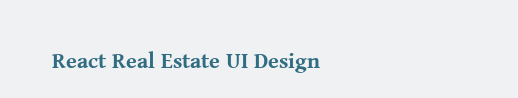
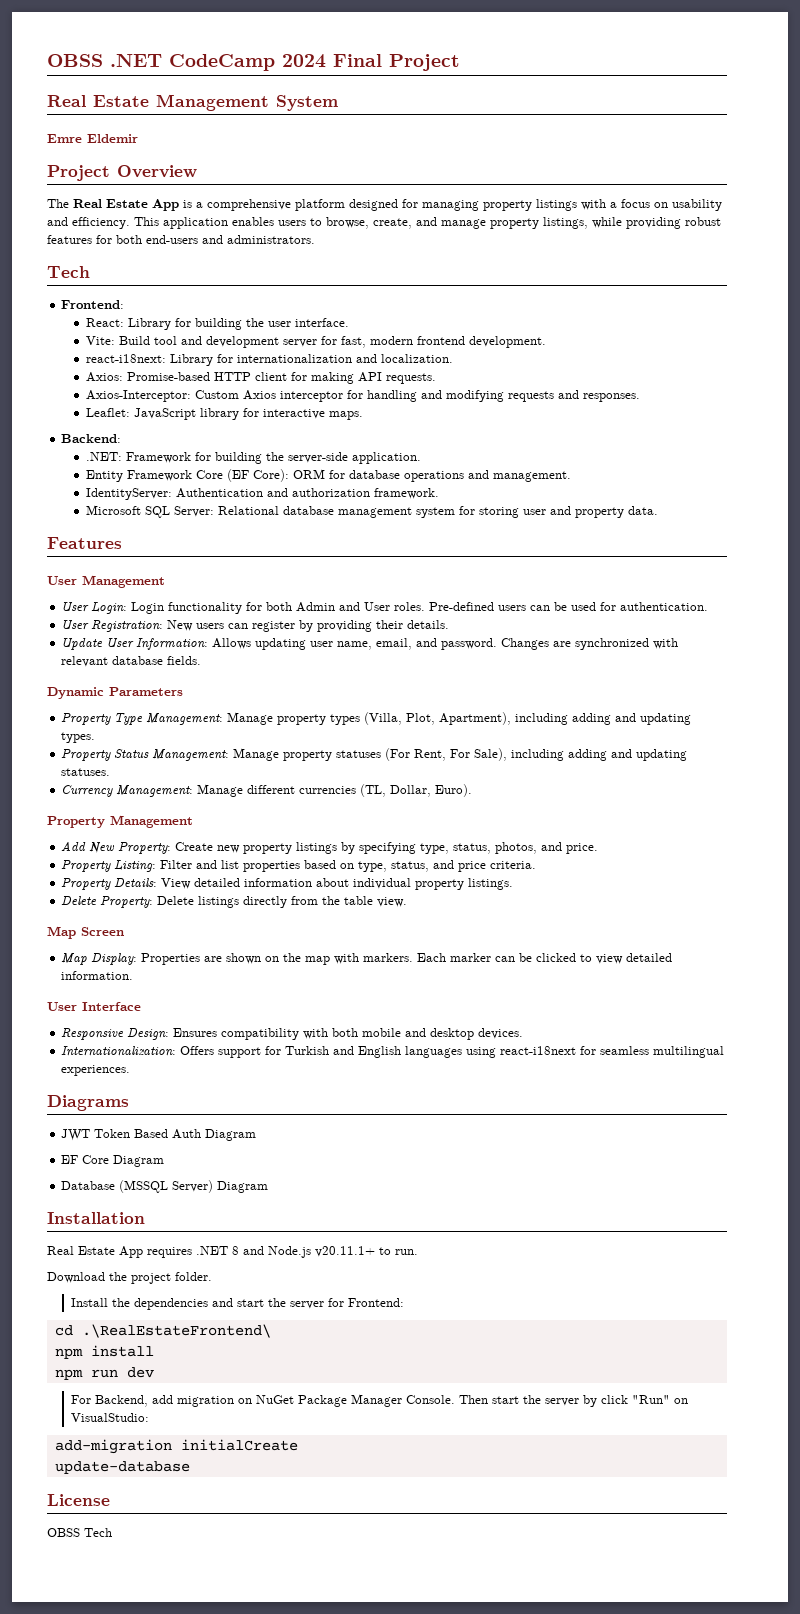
- React Real Estate UI Design
+ OBSS .NET CodeCamp 2024 Final Project
+ Real Estate Management System
+ Emre Eldemir
+ Project Overview
+ The Real Estate App is a comprehensive platform designed for managing property listings with a focus on usability and efficiency. This application enables users to browse, create, and manage property listings, while providing robust features for both end-users and administrators.
+ Tech
+ Frontend:
+ React: Library for building the user interface.
+ Vite: Build tool and development server for fast, modern frontend development.
+ react-i18next: Library for internationalization and localization.
+ Axios: Promise-based HTTP client for making API requests.
+ Axios-Interceptor: Custom Axios interceptor for handling and modifying requests and responses.
+ Leaflet: JavaScript library for interactive maps.
+ Backend:
+ .NET: Framework for building the server-side application.
+ Entity Framework Core (EF Core): ORM for database operations and management.
+ IdentityServer: Authentication and authorization framework.
+ Microsoft SQL Server: Relational database management system for storing user and property data.
+ Features
+ User Management
+ User Login: Login functionality for both Admin and User roles. Pre-defined users can be used for authentication.
+ User Registration: New users can register by providing their details.
+ Update User Information: Allows updating user name, email, and password. Changes are synchronized with relevant database fields.
+ Dynamic Parameters
+ Property Type Management: Manage property types (Villa, Plot, Apartment), including adding and updating types.
+ Property Status Management: Manage property statuses (For Rent, For Sale), including adding and updating statuses.
+ Currency Management: Manage different currencies (TL, Dollar, Euro).
+ Property Management
+ Add New Property: Create new property listings by specifying type, status, photos, and price.
+ Property Listing: Filter and list properties based on type, status, and price criteria.
+ Property Details: View detailed information about individual property listings.
+ Delete Property: Delete listings directly from the table view.
+ Map Screen
+ Map Display: Properties are shown on the map with markers. Each marker can be clicked to view detailed information.
+ User Interface
+ Responsive Design: Ensures compatibility with both mobile and desktop devices.
+ Internationalization: Offers support for Turkish and English languages using react-i18next for seamless multilingual experiences.
+ Diagrams
+ JWT Token Based Auth Diagram
+ EF Core Diagram
+ Database (MSSQL Server) Diagram
+ Installation
+ Real Estate App requires .NET 8 and Node.js v20.11.1+ to run.
+ Download the project folder.
+ Install the dependencies and start the server for Frontend:
+ cd .\RealEstateFrontend\
+ npm install
+ npm run dev
+ For Backend, add migration on NuGet Package Manager Console. Then start the server by click "Run" on VisualStudio:
+ add-migration initialCreate
+ update-database
+ License
+ OBSS Tech

